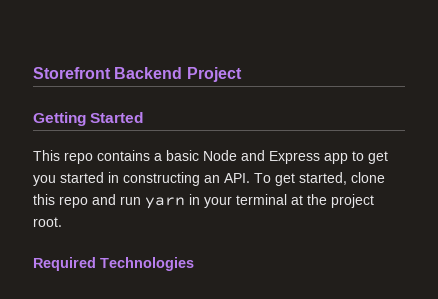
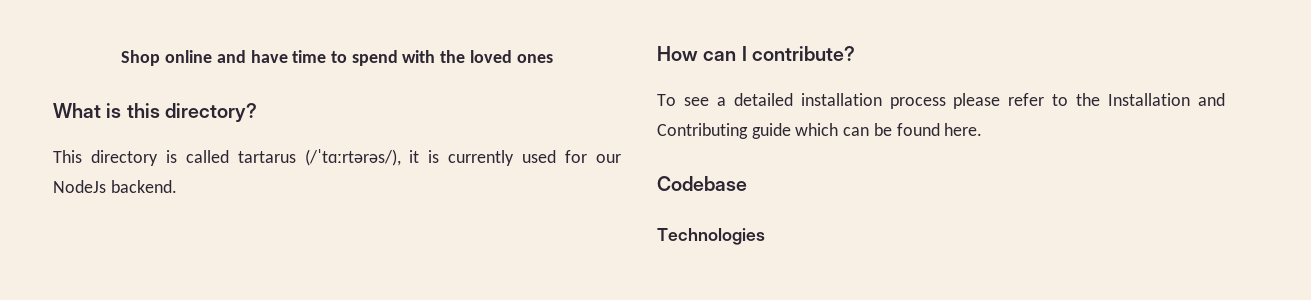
- Storefront Backend Project
- Getting Started
- This repo contains a basic Node and Express app to get you started in constructing an API. To get started, clone this repo and run yarn in your terminal at the project root.
- Required Technologies
+ Shop online and have time to spend with the loved ones
+ What is this directory?
+ This directory is called tartarus (/ˈtɑːrtərəs/), it is currently used for our NodeJs backend.
+ How can I contribute?
+ To see a detailed installation process please refer to the Installation and Contributing guide which can be found here.
+ Codebase
+ Technologies

